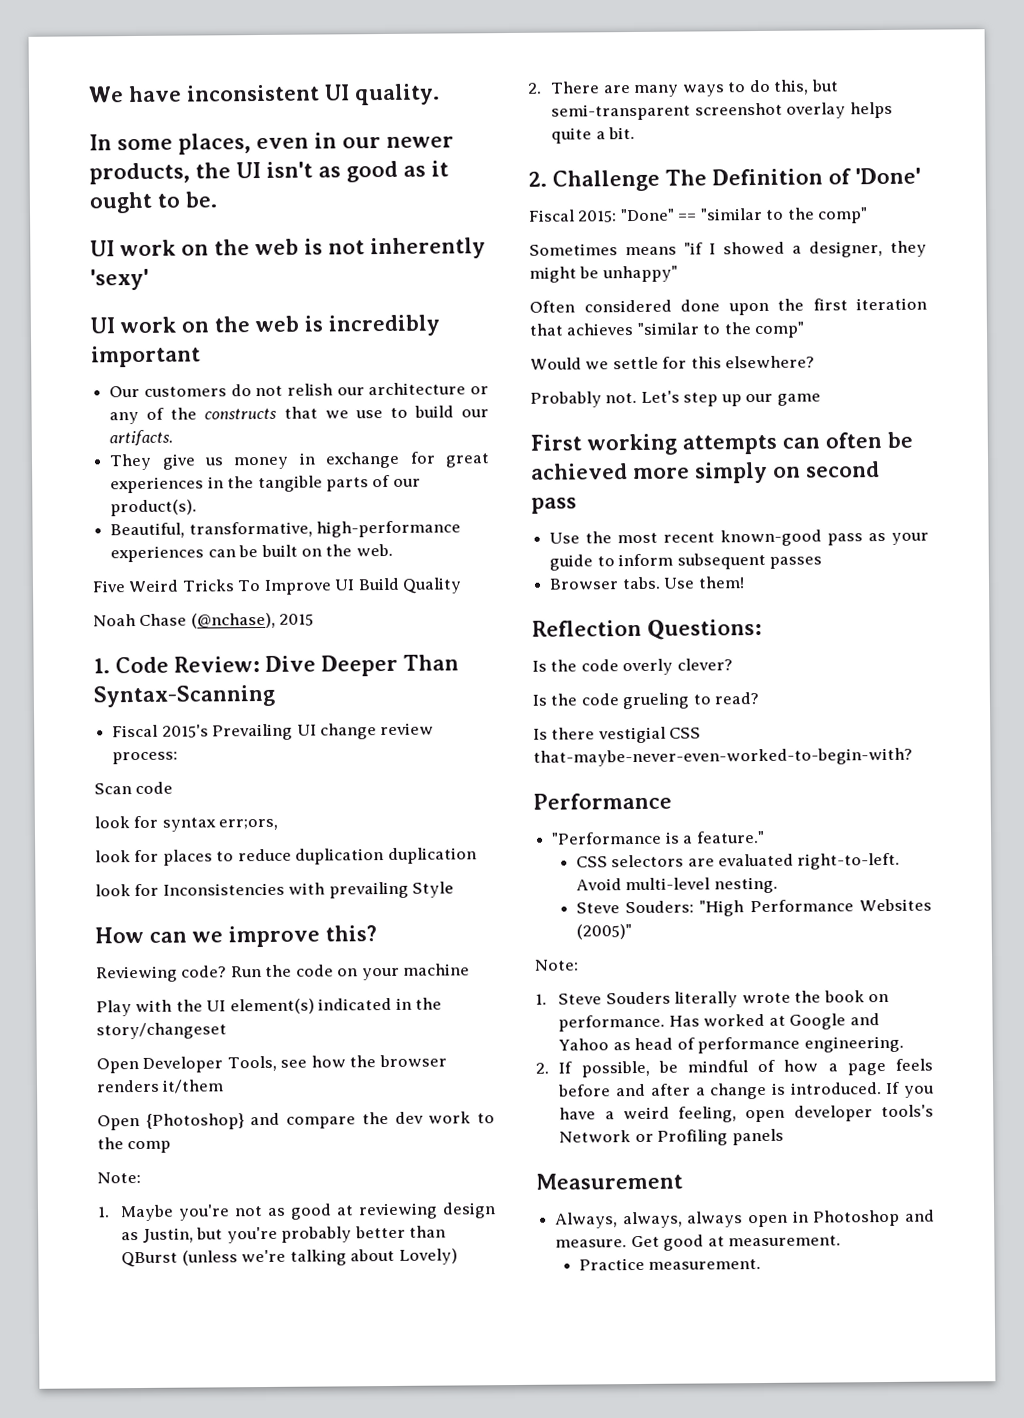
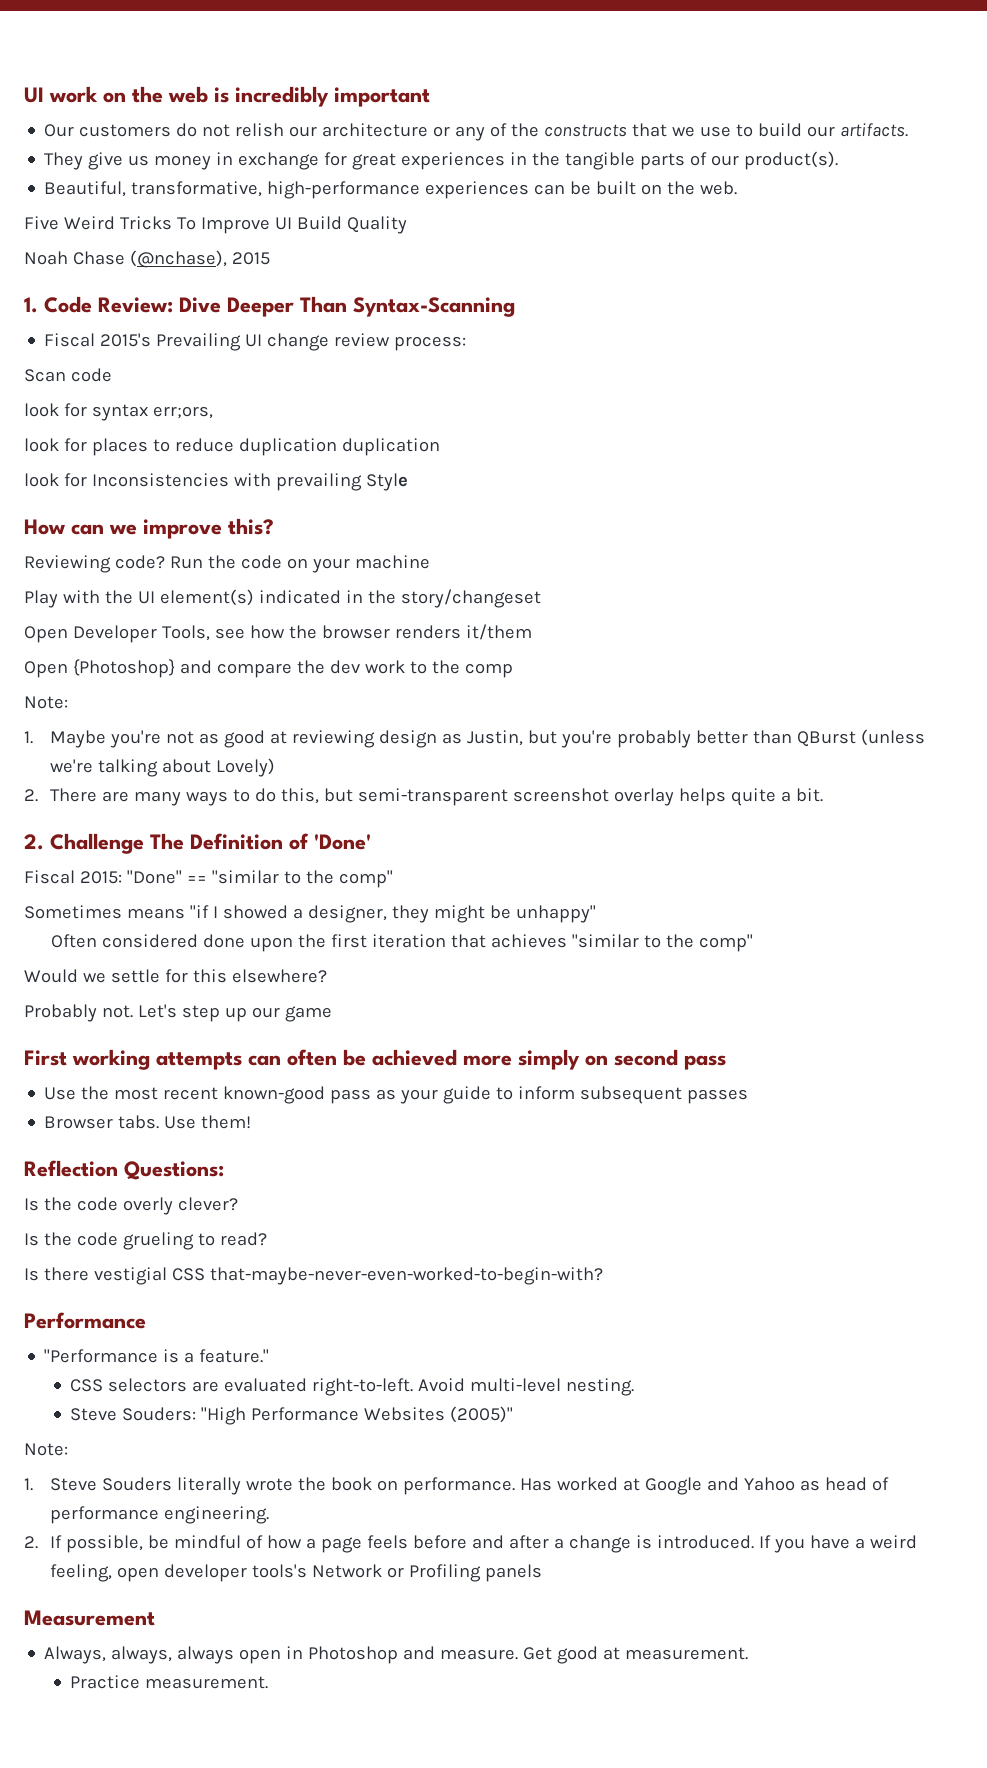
- We have inconsistent UI quality.
- In some places, even in our newer products, the UI isn't as good as it ought to be.
- UI work on the web is not inherently 'sexy'

